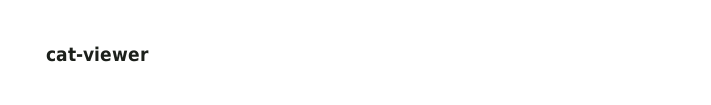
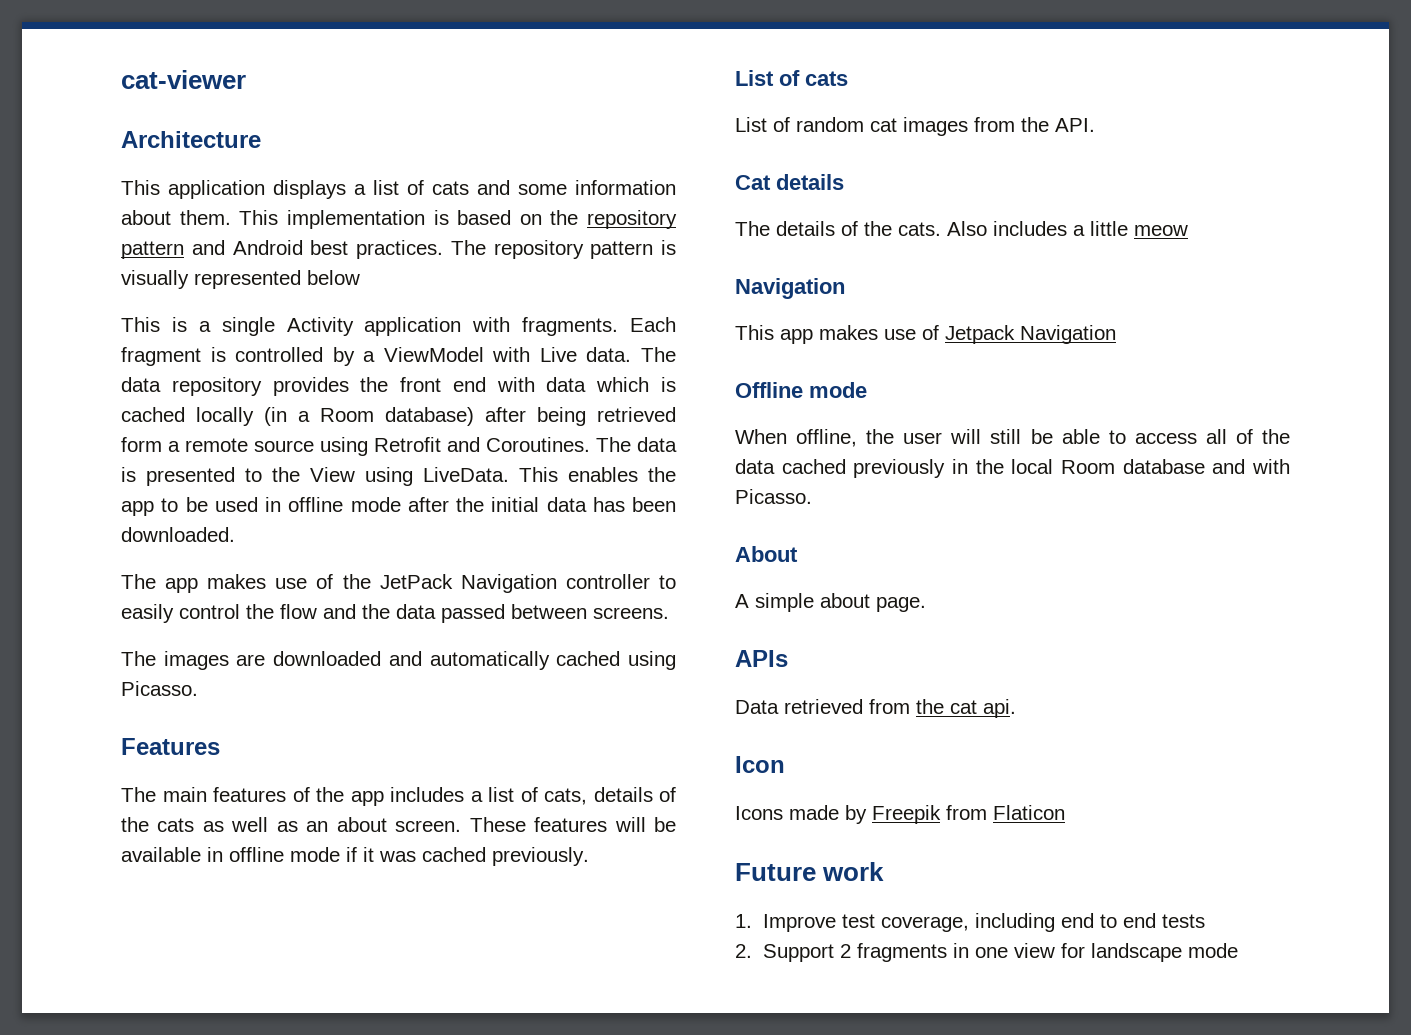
+ Architecture
+ This application displays a list of cats and some information about them. This implementation is based on the repository pattern and Android best practices. The repository pattern is visually represented below
+ This is a single Activity application with fragments. Each fragment is controlled by a ViewModel with Live data. The data repository provides the front end with data which is cached locally (in a Room database) after being retrieved form a remote source using Retrofit and Coroutines. The data is presented to the View using LiveData. This enables the app to be used in offline mode after the initial data has been downloaded.
+ The app makes use of the JetPack Navigation controller to easily control the flow and the data passed between screens.
+ The images are downloaded and automatically cached using Picasso.
+ Features
+ The main features of the app includes a list of cats, details of the cats as well as an about screen. These features will be available in offline mode if it was cached previously.
+ List of cats
+ List of random cat images from the API.
+ Cat details
+ The details of the cats. Also includes a little meow
+ Navigation
+ This app makes use of Jetpack Navigation
+ Offline mode
+ When offline, the user will still be able to access all of the data cached previously in the local Room database and with Picasso.
+ About
+ A simple about page.
+ APIs
+ Data retrieved from the cat api.
+ Icon
+ Icons made by Freepik from Flaticon
+ Future work
+ 1. Improve test coverage, including end to end tests
+ 2. Support 2 fragments in one view for landscape mode

